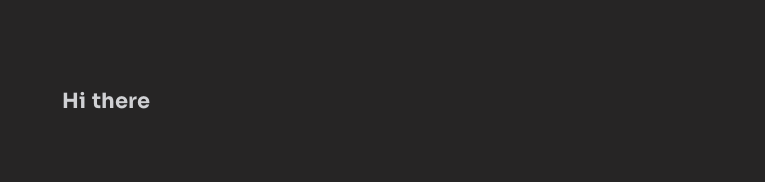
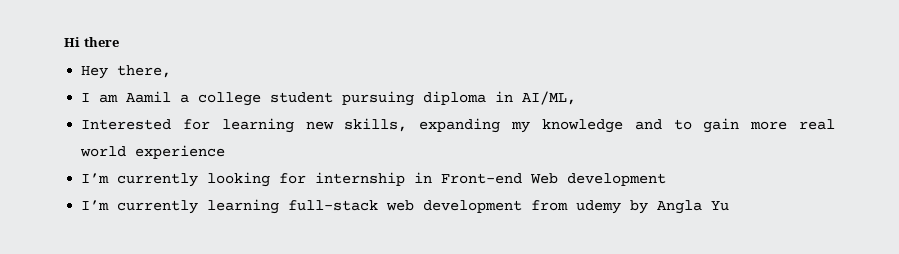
+ Hey there,
+ I am Aamil a college student pursuing diploma in AI/ML,
+ Interested for learning new skills, expanding my knowledge and to gain more real world experience
+ I’m currently looking for internship in Front-end Web development
+ I’m currently learning full-stack web development from udemy by Angla Yu

